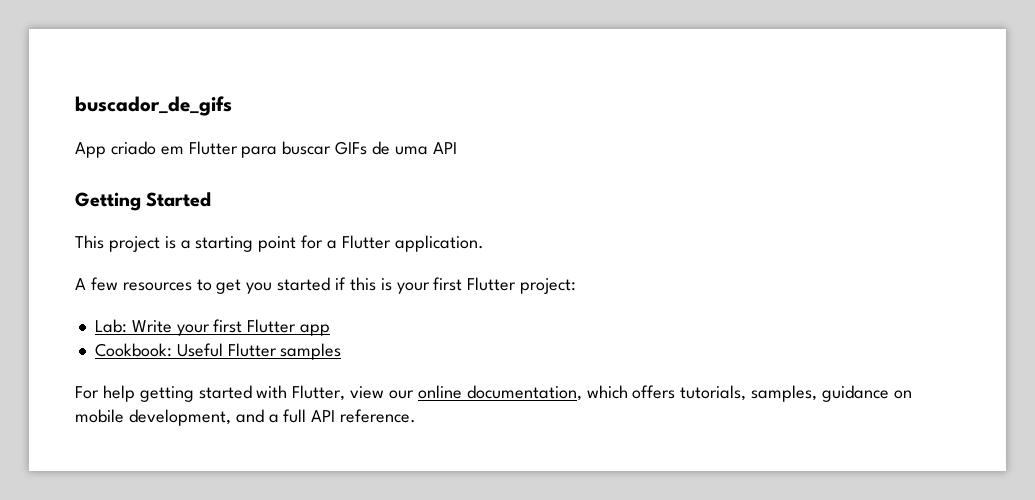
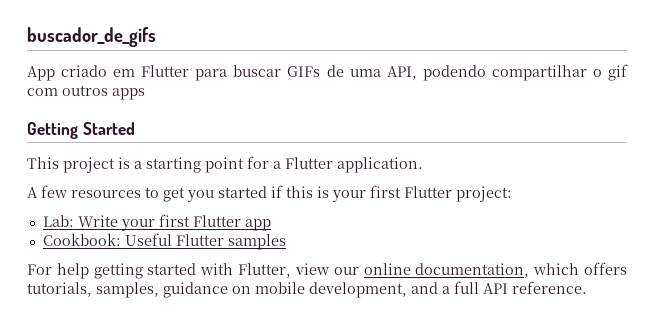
- App criado em Flutter para buscar GIFs de uma API
+ App criado em Flutter para buscar GIFs de uma API, podendo compartilhar o gif com outros apps

